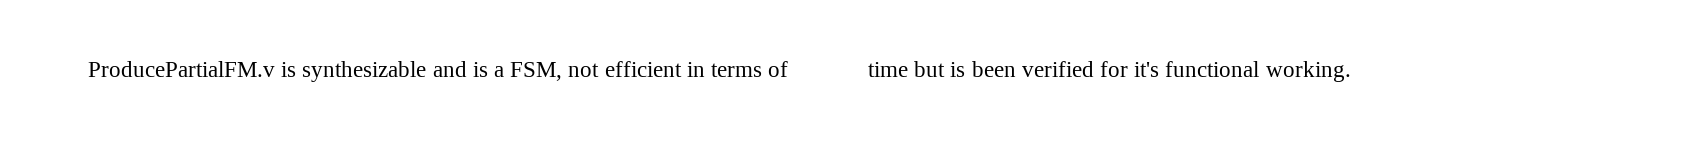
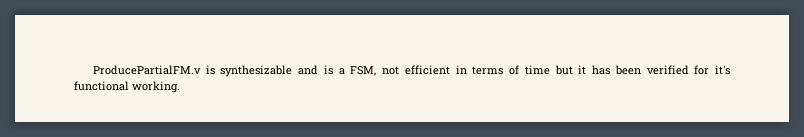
- ProducePartialFM.v is synthesizable and is a FSM, not efficient in terms of time but is been verified for it's functional working.
+ ProducePartialFM.v is synthesizable and is a FSM, not efficient in terms of time but it has been verified for it's functional working.

